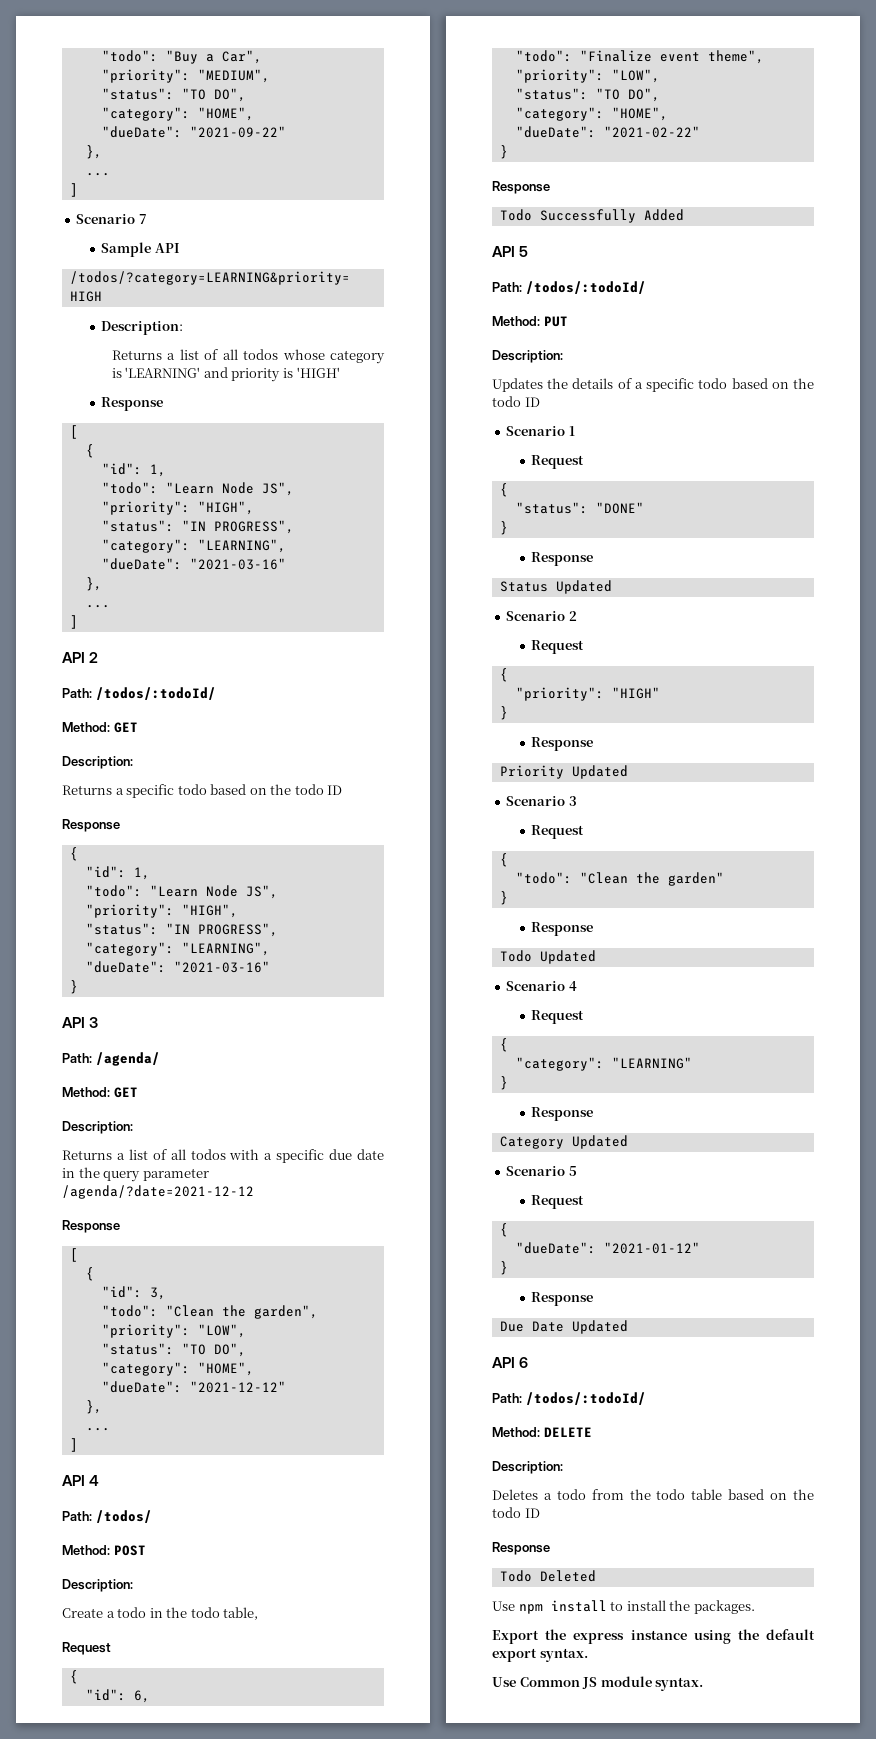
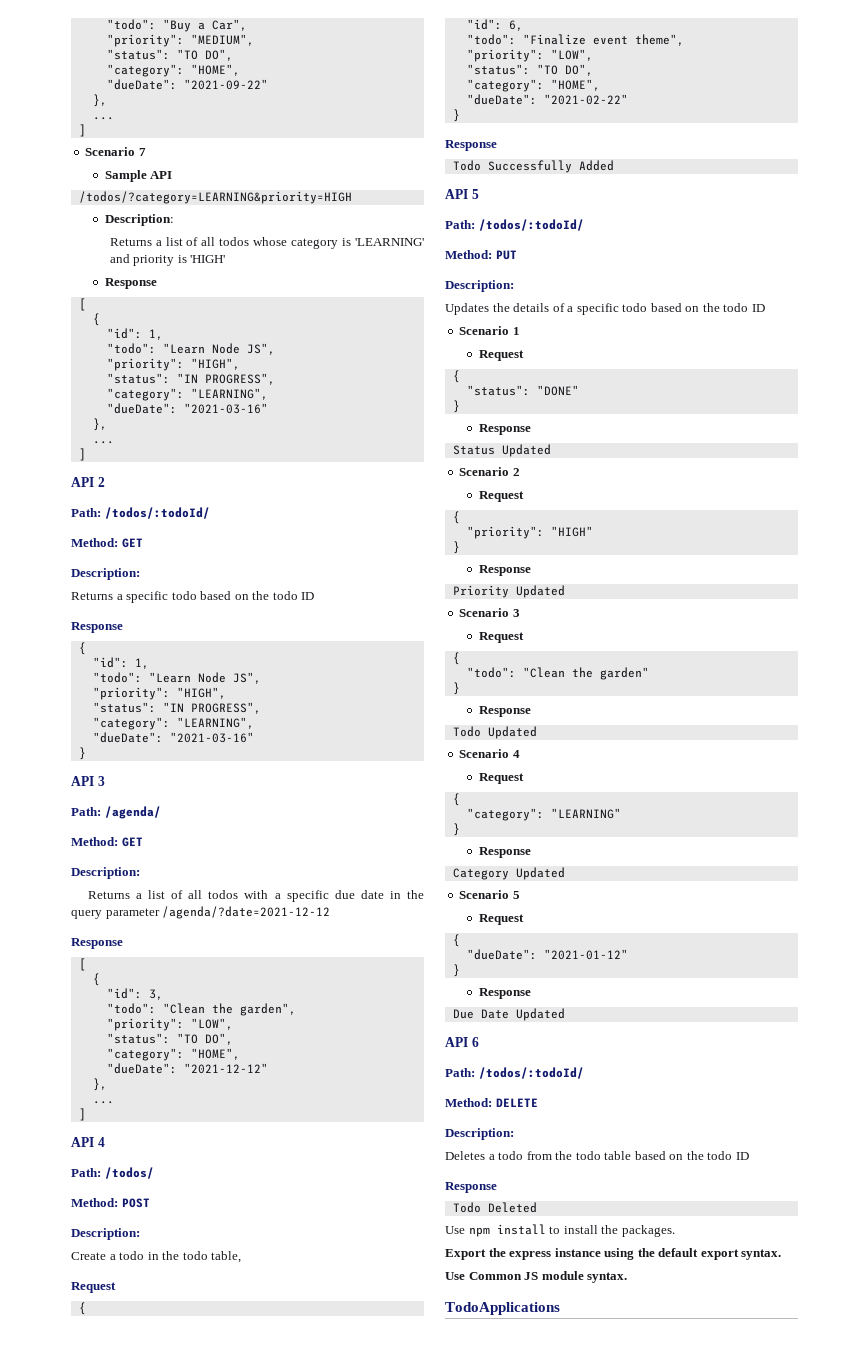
+ TodoApplications

